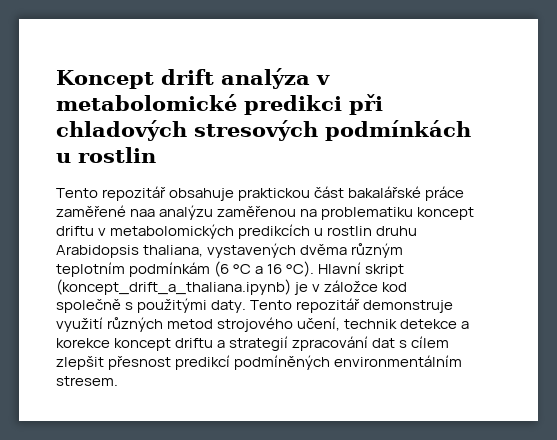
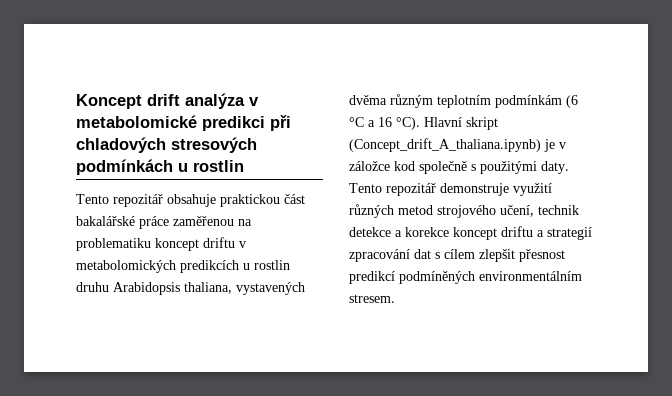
- Tento repozitář obsahuje praktickou část bakalářské práce zaměřené naa analýzu zaměřenou na problematiku koncept driftu v metabolomických predikcích u rostlin druhu Arabidopsis thaliana, vystavených dvěma různým teplotním podmínkám (6 °C a 16 °C).
+ Tento repozitář obsahuje praktickou část bakalářské práce zaměřenou na problematiku koncept driftu v metabolomických predikcích u rostlin druhu Arabidopsis thaliana, vystavených dvěma různým teplotním podmínkám (6 °C a 16 °C).
- Hlavní skript (koncept_drift_a_thaliana.ipynb) je v záložce kod společně s použitými daty.
+ Hlavní skript (Concept_drift_A_thaliana.ipynb) je v záložce kod společně s použitými daty.

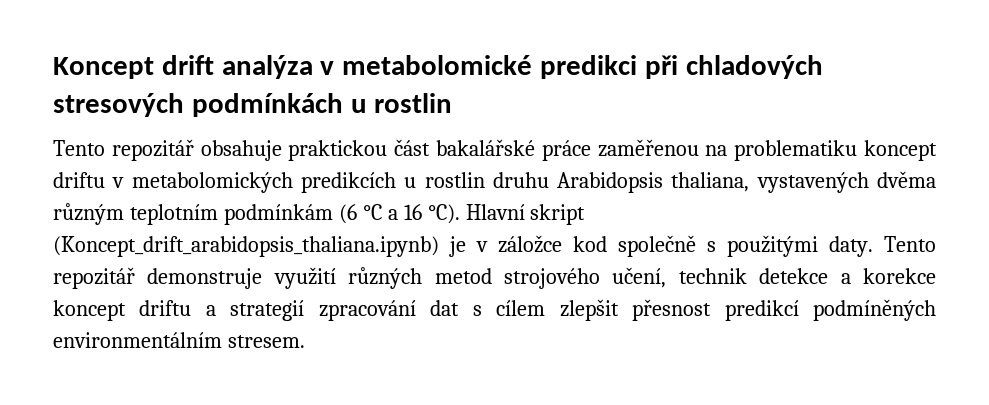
- Hlavní skript (Concept_drift_A_thaliana.ipynb) je v záložce kod společně s použitými daty.
+ Hlavní skript (Koncept_drift_arabidopsis_thaliana.ipynb) je v záložce kod společně s použitými daty.

